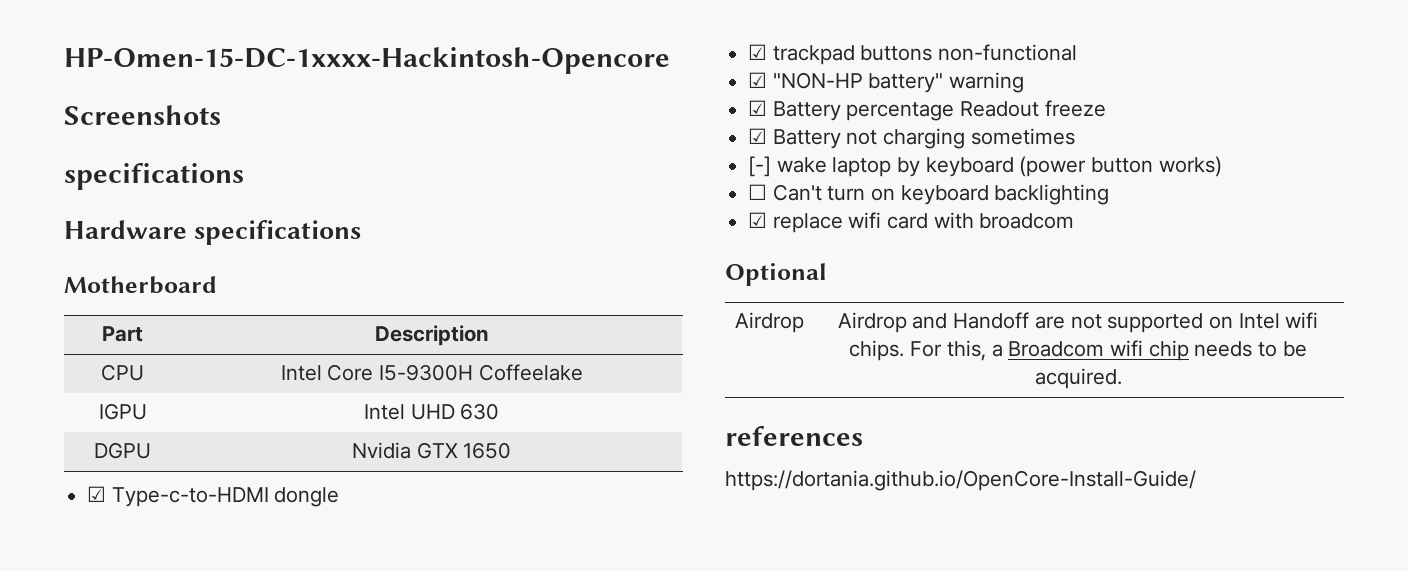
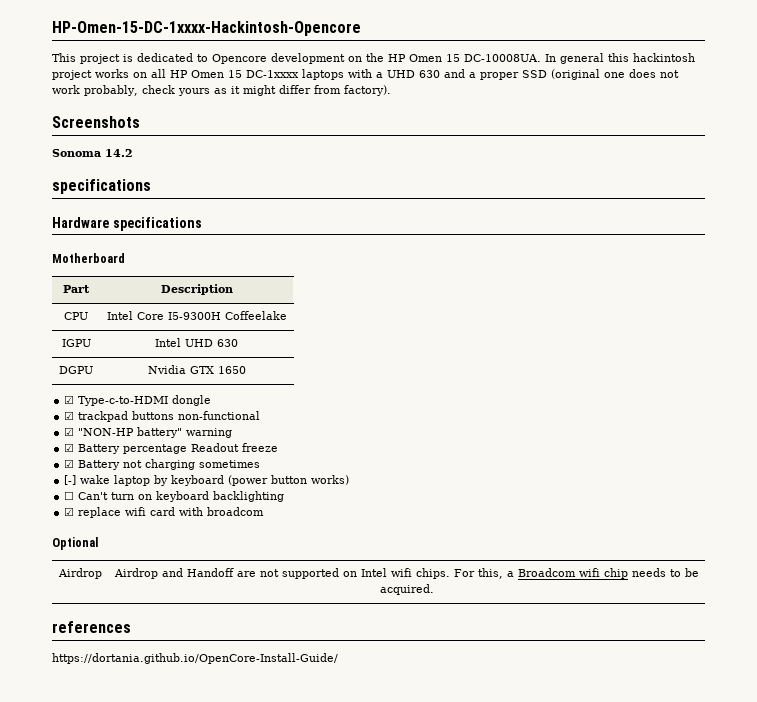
+ This project is dedicated to Opencore development on the HP Omen 15 DC-10008UA. In general this hackintosh project works on all HP Omen 15 DC-1xxxx laptops with a UHD 630 and a proper SSD (original one does not work probably, check yours as it might differ from factory).
+ Sonoma 14.2

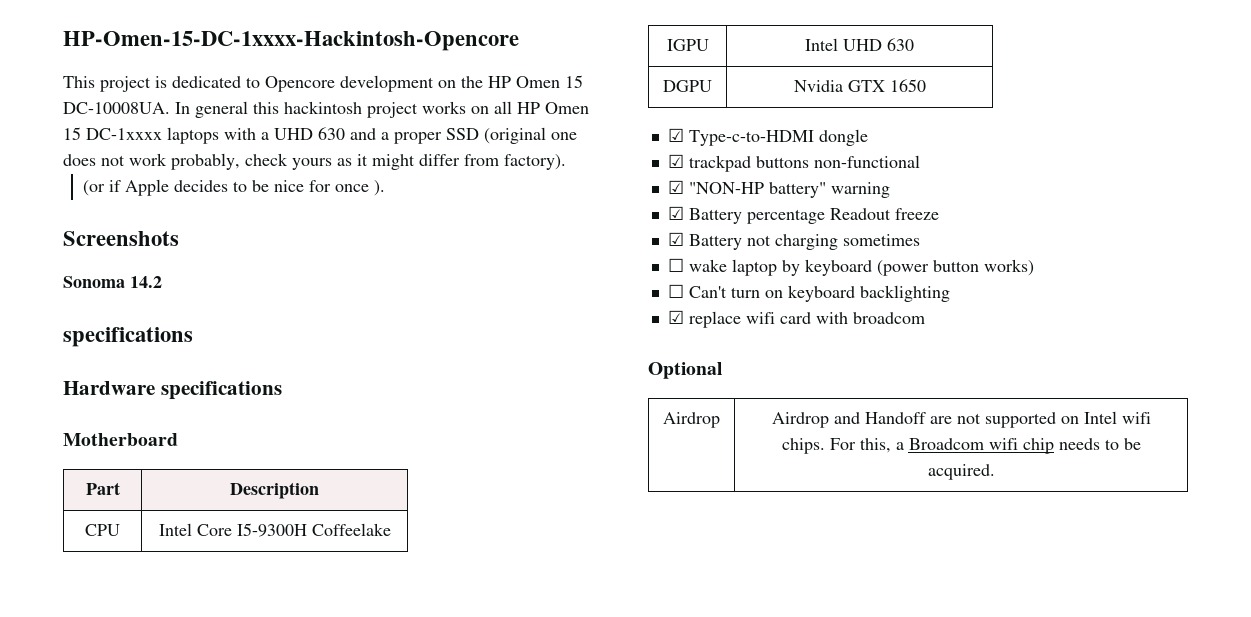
+ (or if Apple decides to be nice for once ).
- [-] wake laptop by keyboard (power button works)
+ ☐ wake laptop by keyboard (power button works)
- references
- https://dortania.github.io/OpenCore-Install-Guide/

